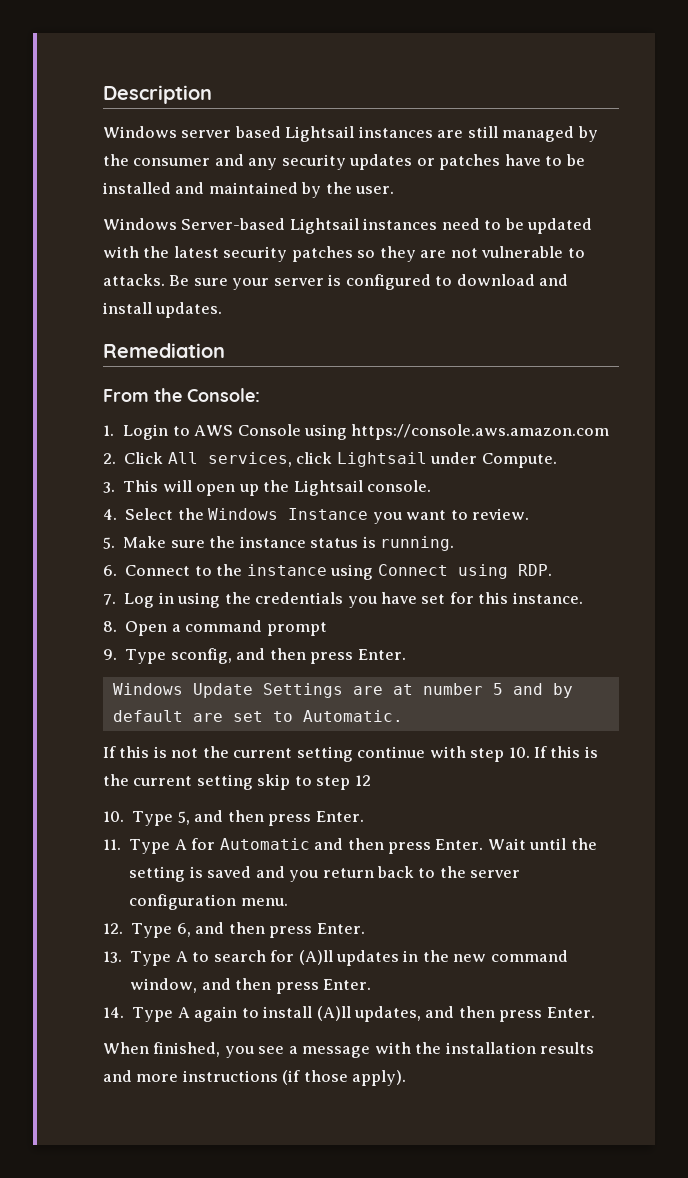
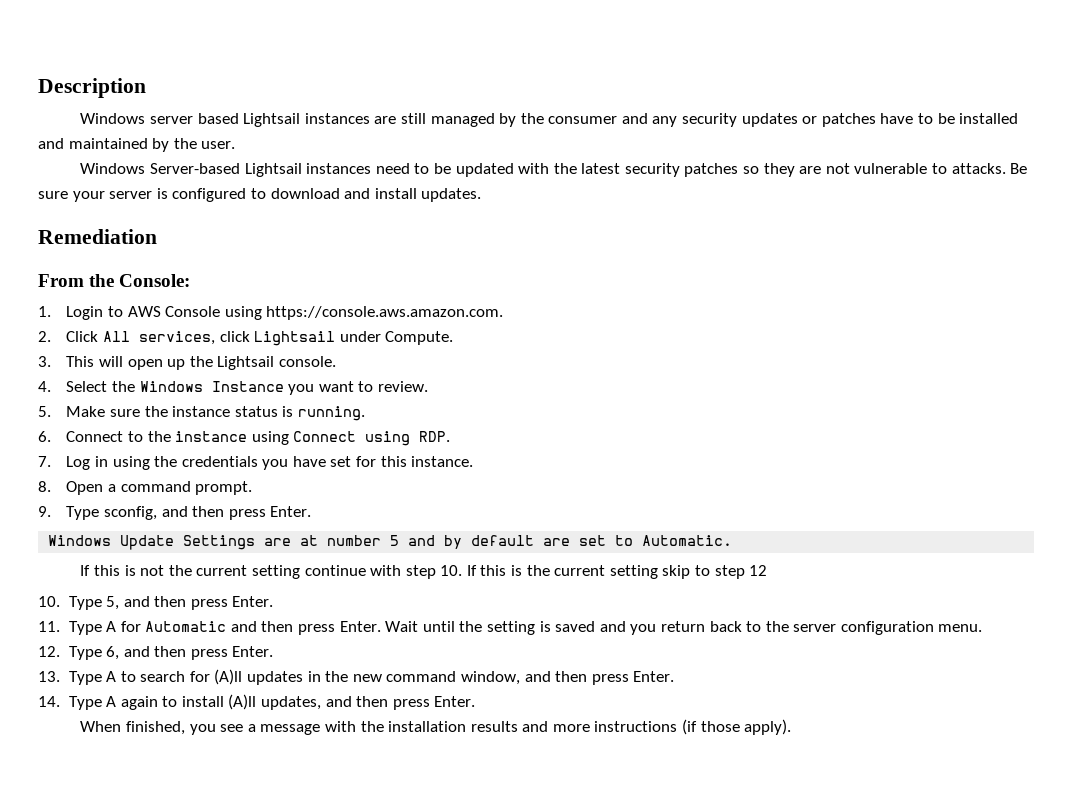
- 1. Login to AWS Console using https://console.aws.amazon.com
+ 1. Login to AWS Console using https://console.aws.amazon.com.
- 8. Open a command prompt
+ 8. Open a command prompt.

